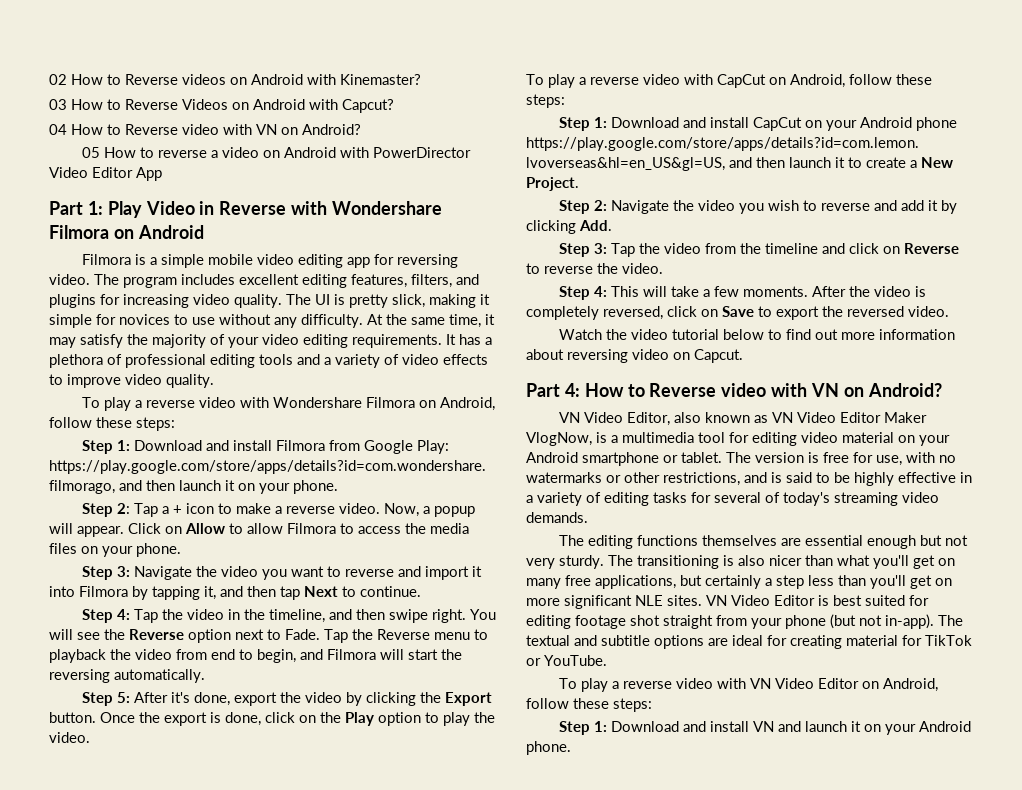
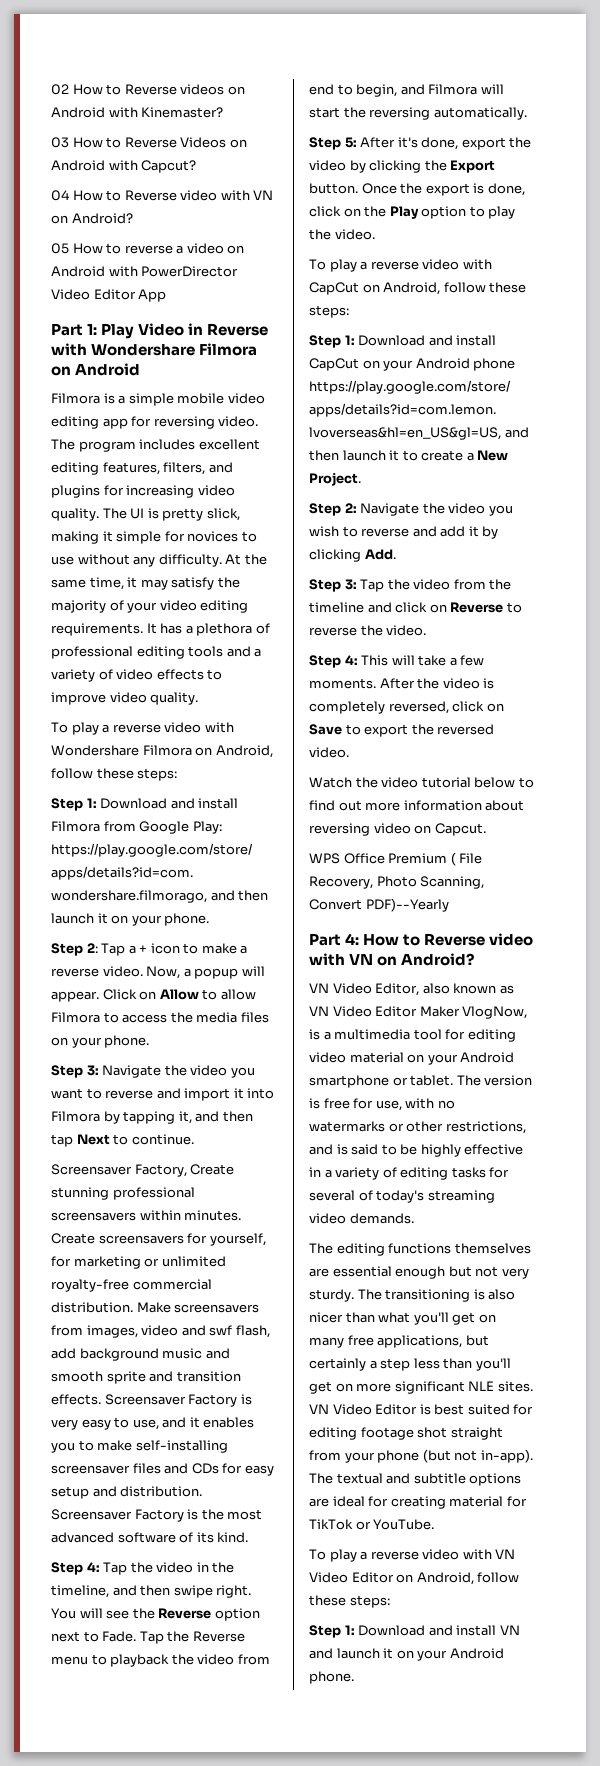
+ Screensaver Factory, Create stunning professional screensavers within minutes. Create screensavers for yourself, for marketing or unlimited royalty-free commercial distribution. Make screensavers from images, video and swf flash, add background music and smooth sprite and transition effects. Screensaver Factory is very easy to use, and it enables you to make self-installing screensaver files and CDs for easy setup and distribution. Screensaver Factory is the most advanced software of its kind.
+ WPS Office Premium ( File Recovery, Photo Scanning, Convert PDF)--Yearly

